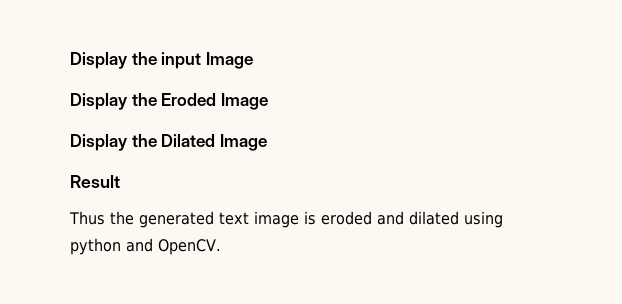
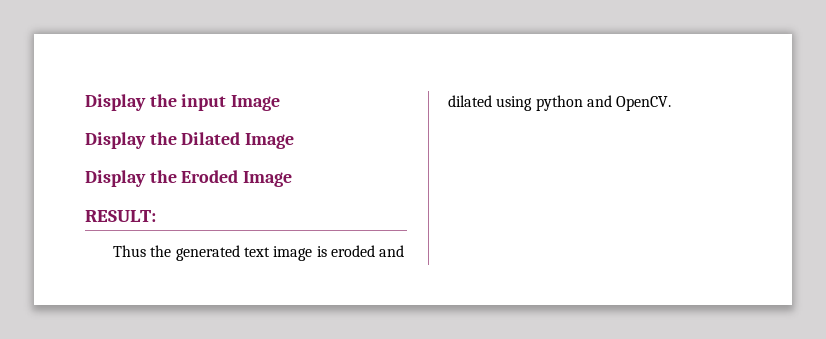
+ Display the Dilated Image
  Display the Eroded Image
- Display the Dilated Image
- Result
+ RESULT:

